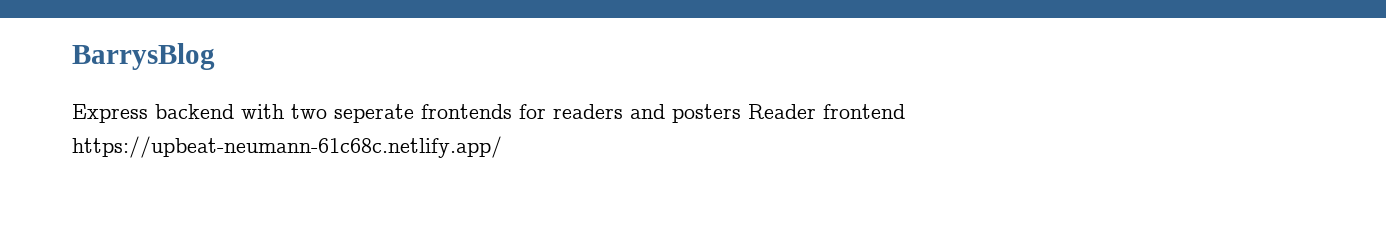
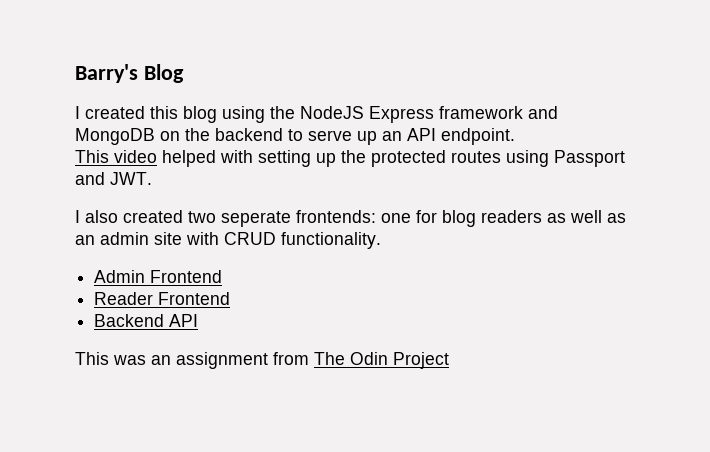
- BarrysBlog
- Express backend with two seperate frontends for readers and posters Reader frontend https://upbeat-neumann-61c68c.netlify.app/
+ Barry's Blog
+ I created this blog using the NodeJS Express framework and MongoDB on the backend to serve up an API endpoint.
+ This video helped with setting up the protected routes using Passport and JWT.
+ I also created two seperate frontends: one for blog readers as well as an admin site with CRUD functionality.
+ Admin Frontend
+ Reader Frontend
+ Backend API
+ This was an assignment from The Odin Project

